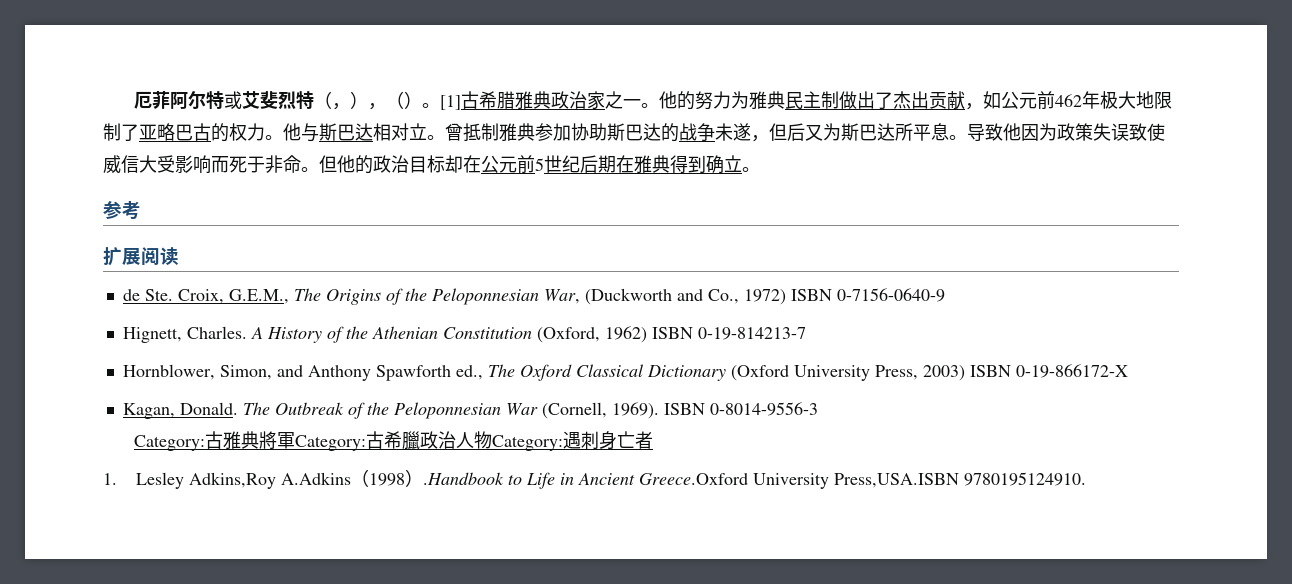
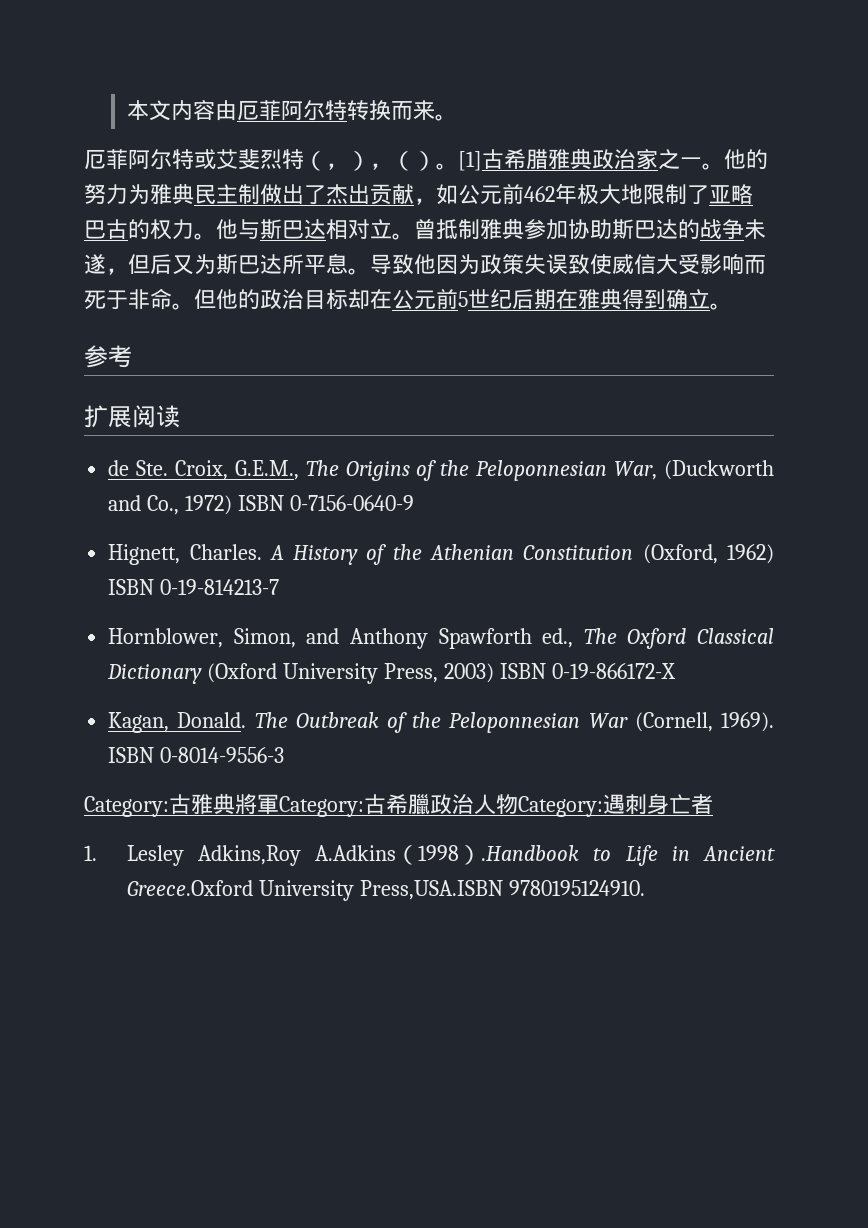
+ 本文内容由厄菲阿尔特转换而来。

